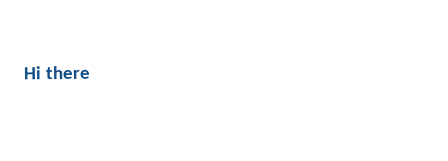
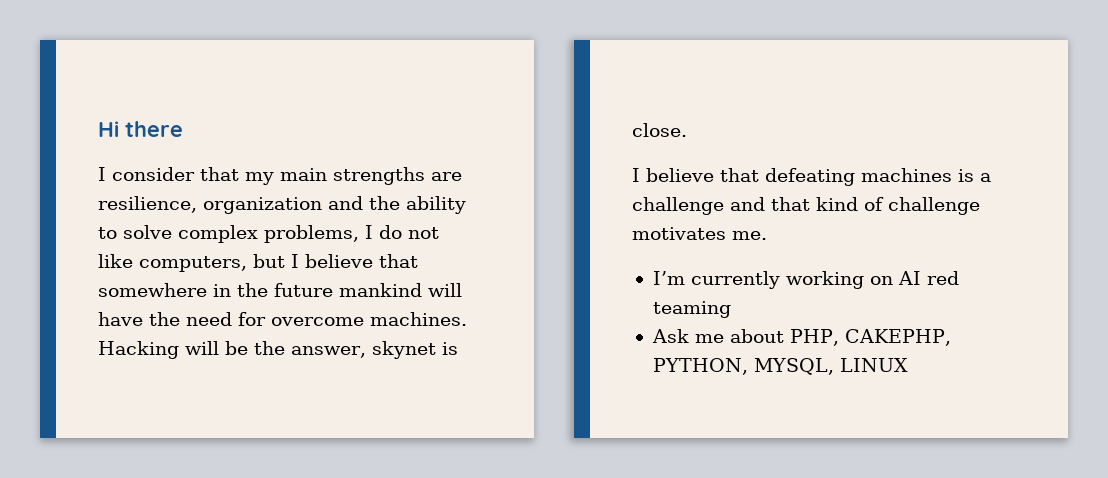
+ I consider that my main strengths are resilience, organization and the ability to solve complex problems, I do not like computers, but I believe that somewhere in the future mankind will have the need for overcome machines. Hacking will be the answer, skynet is close.
+ I believe that defeating machines is a challenge and that kind of challenge motivates me.
+ I’m currently working on AI red teaming
+ Ask me about PHP, CAKEPHP, PYTHON, MYSQL, LINUX

